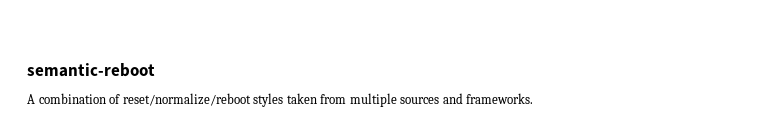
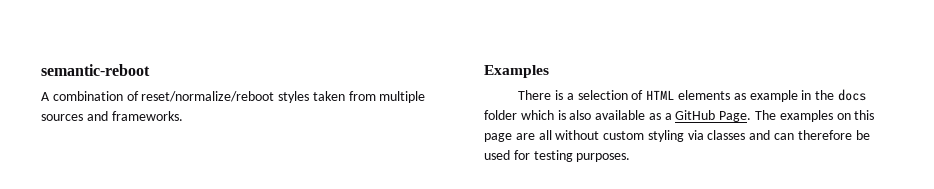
+ Examples
+ There is a selection of HTML elements as example in the docs folder which is also available as a GitHub Page. The examples on this page are all without custom styling via classes and can therefore be used for testing purposes.

